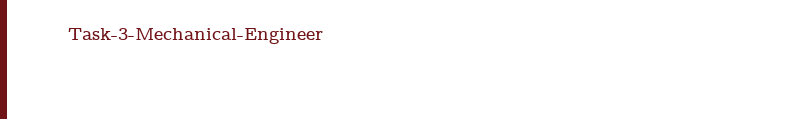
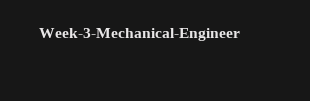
- Task-3-Mechanical-Engineer
+ Week-3-Mechanical-Engineer

